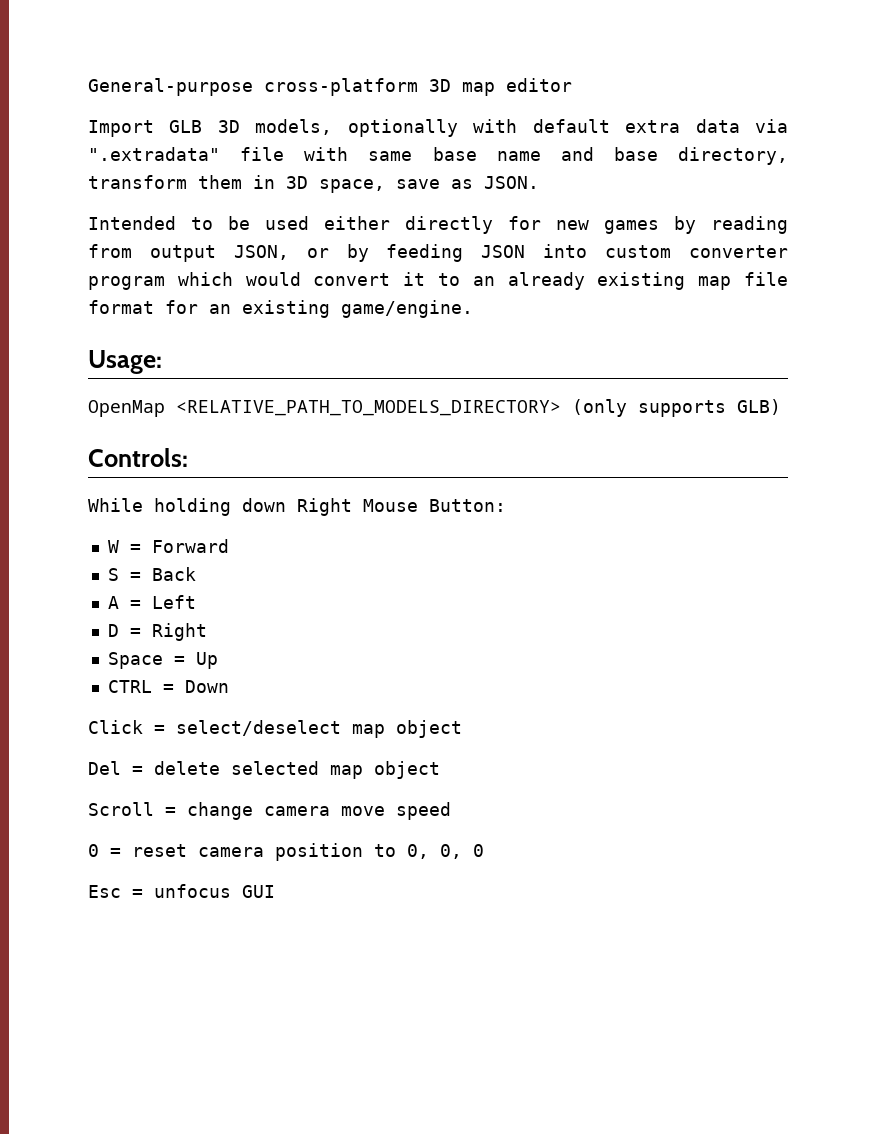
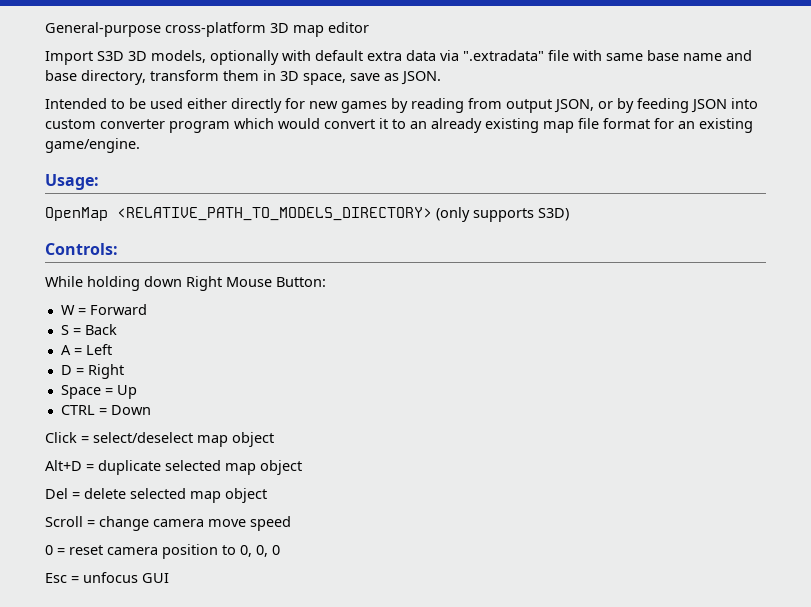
- Import GLB 3D models, optionally with default extra data via ".extradata" file with same base name and base directory, transform them in 3D space, save as JSON.
+ Import S3D 3D models, optionally with default extra data via ".extradata" file with same base name and base directory, transform them in 3D space, save as JSON.
- OpenMap <RELATIVE_PATH_TO_MODELS_DIRECTORY> (only supports GLB)
+ OpenMap <RELATIVE_PATH_TO_MODELS_DIRECTORY> (only supports S3D)
+ Alt+D = duplicate selected map object

